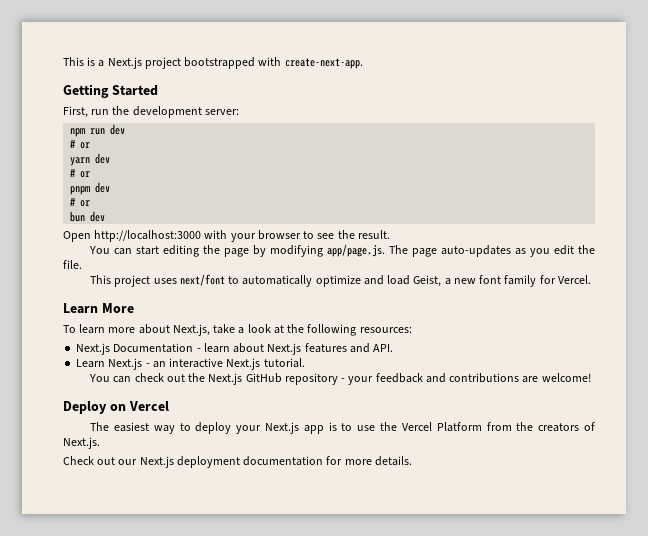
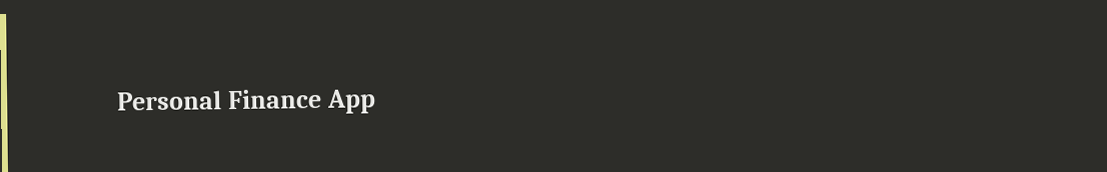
- This is a Next.js project bootstrapped with create-next-app.
- Getting Started
- First, run the development server:
- npm run dev
- # or
- yarn dev
- # or
- pnpm dev
- # or
- bun dev
- Open http://localhost:3000 with your browser to see the result.
- You can start editing the page by modifying app/page.js. The page auto-updates as you edit the file.
- This project uses next/font to automatically optimize and load Geist, a new font family for Vercel.
- Learn More
- To learn more about Next.js, take a look at the following resources:
- Next.js Documentation - learn about Next.js features and API.
- Learn Next.js - an interactive Next.js tutorial.
- You can check out the Next.js GitHub repository - your feedback and contributions are welcome!
- Deploy on Vercel
- The easiest way to deploy your Next.js app is to use the Vercel Platform from the creators of Next.js.
- Check out our Next.js deployment documentation for more details.
+ Personal Finance App

